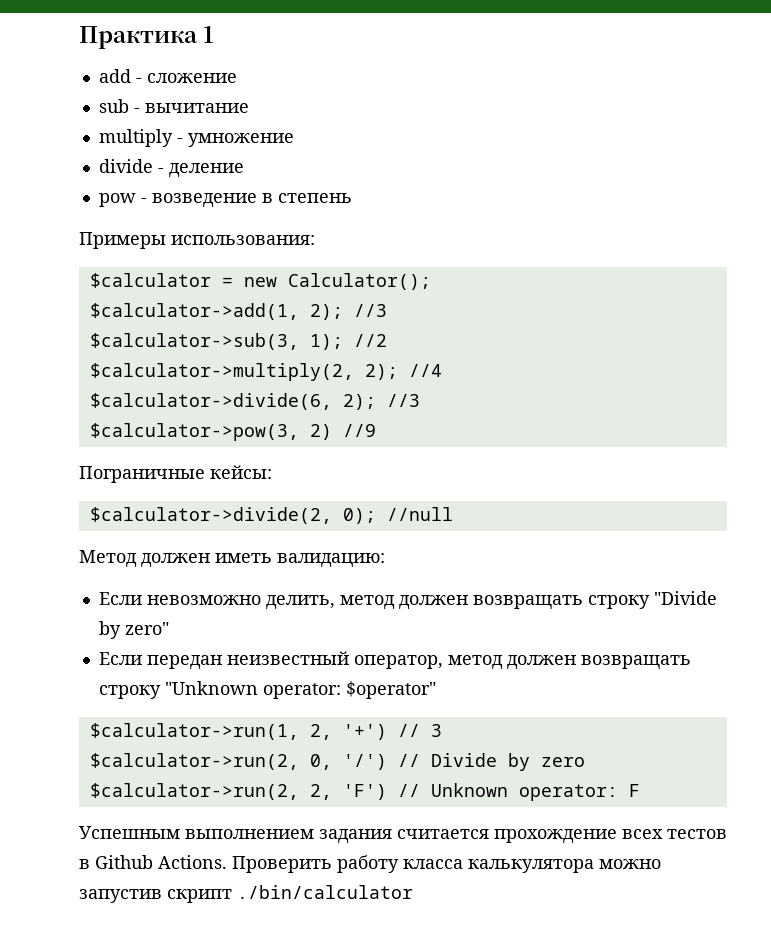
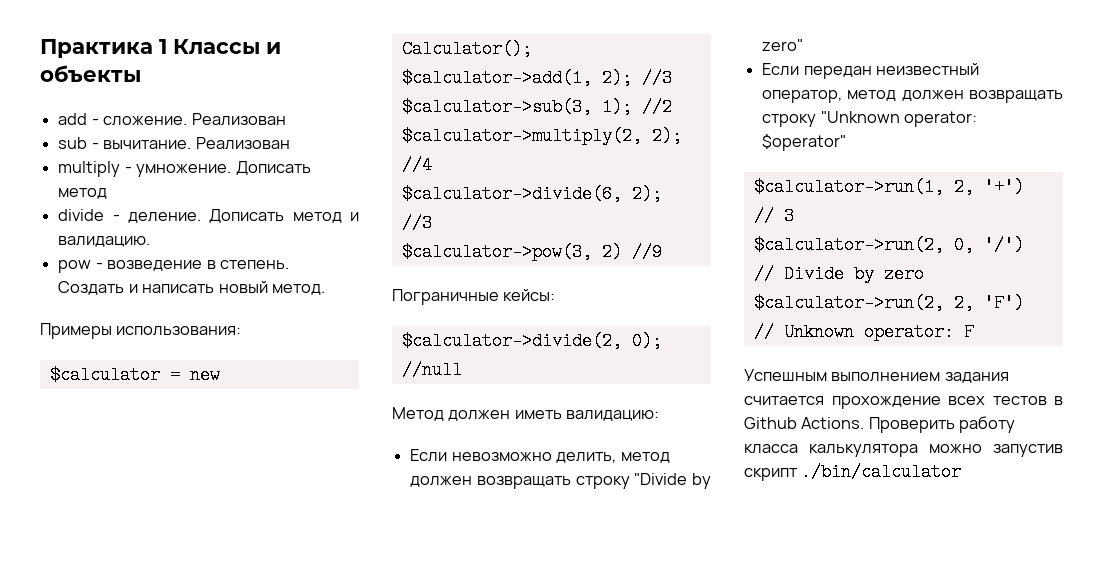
- Практика 1
+ Практика 1 Классы и объекты
- add - сложение
+ add - сложение. Реализован
- sub - вычитание
+ sub - вычитание. Реализован
- multiply - умножение
+ multiply - умножение. Дописать метод
- divide - деление
+ divide - деление. Дописать метод и валидацию.
- pow - возведение в степень
+ pow - возведение в степень. Создать и написать новый метод.

